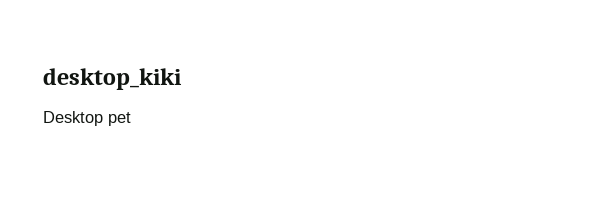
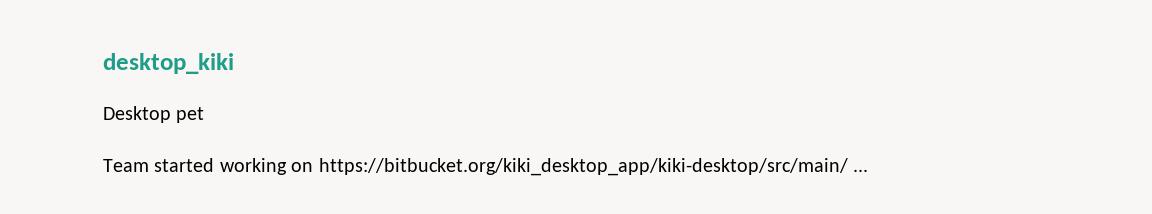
+ Team started working on https://bitbucket.org/kiki_desktop_app/kiki-desktop/src/main/ ...

